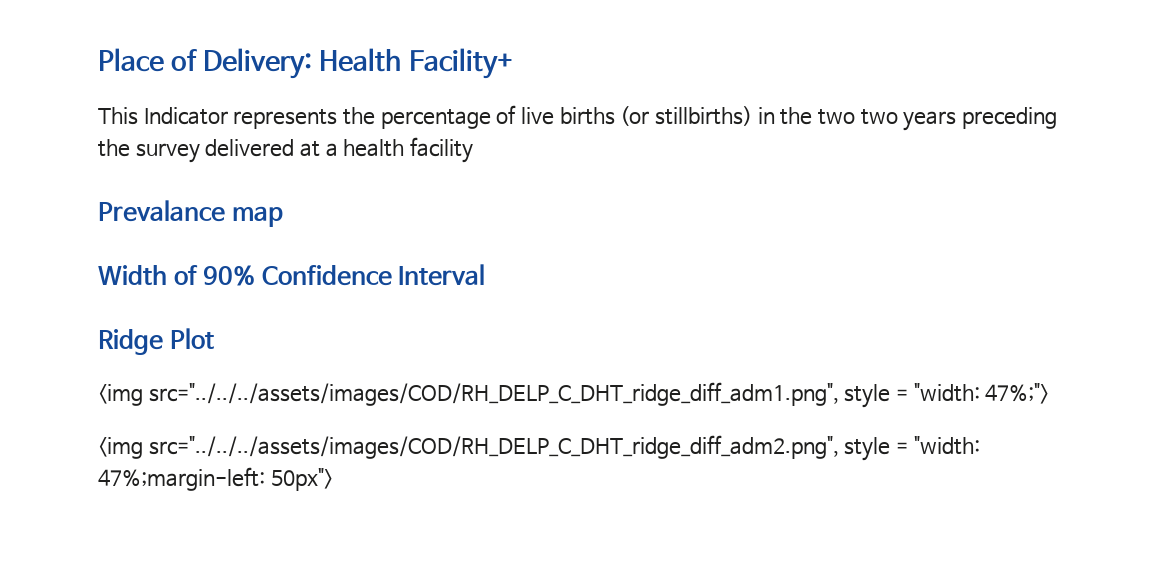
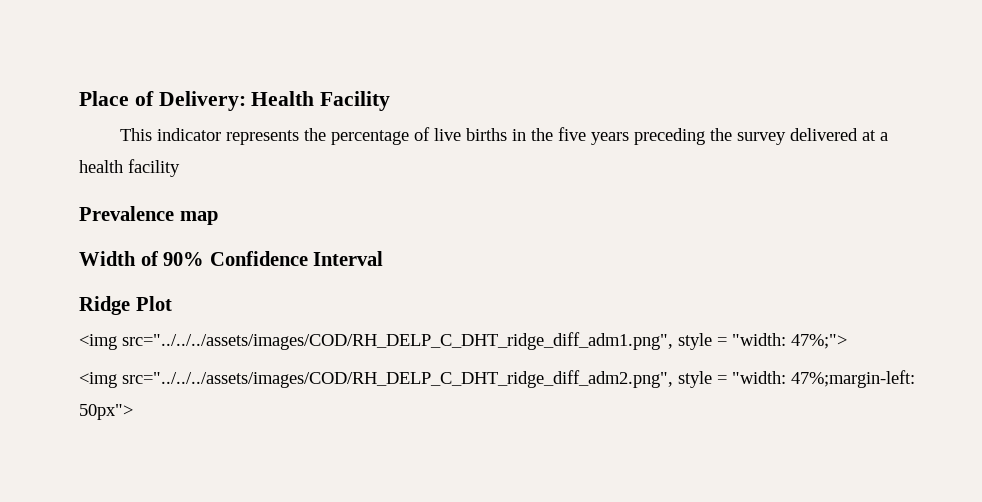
- Place of Delivery: Health Facility+
+ Place of Delivery: Health Facility
- This Indicator represents the percentage of live births (or stillbirths) in the two two years preceding the survey delivered at a health facility
+ This indicator represents the percentage of live births in the five years preceding the survey delivered at a health facility
- Prevalance map
+ Prevalence map

